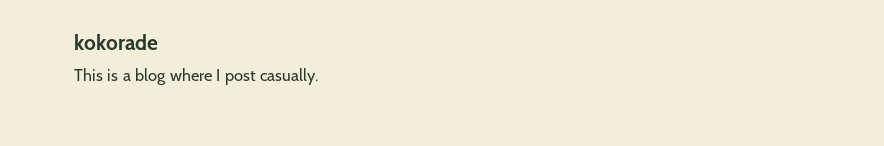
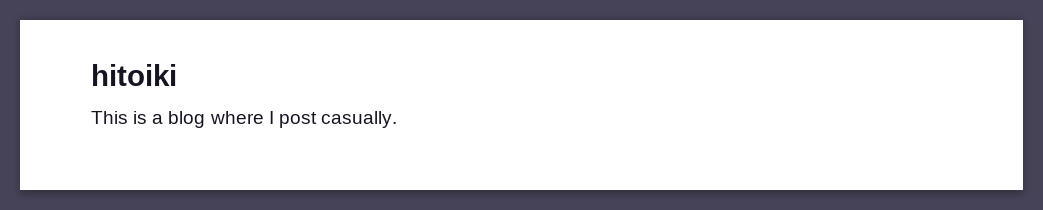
- kokorade
+ hitoiki

